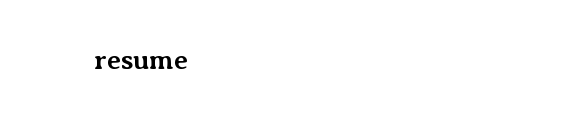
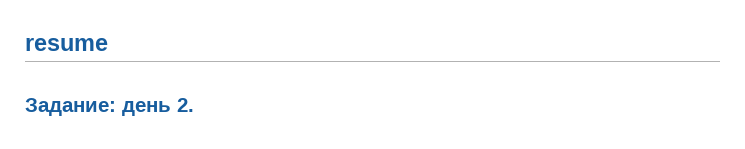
+ Задание: день 2.

